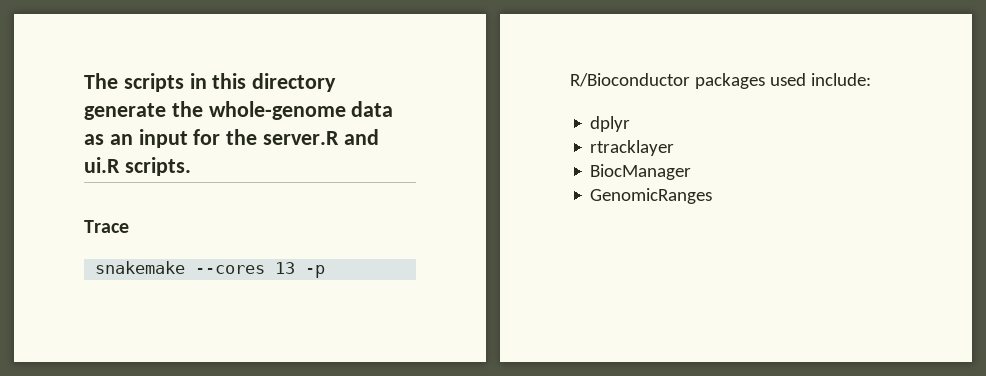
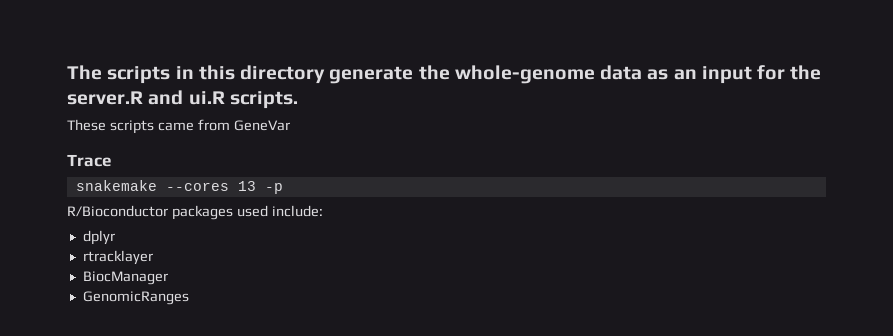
+ These scripts came from GeneVar

